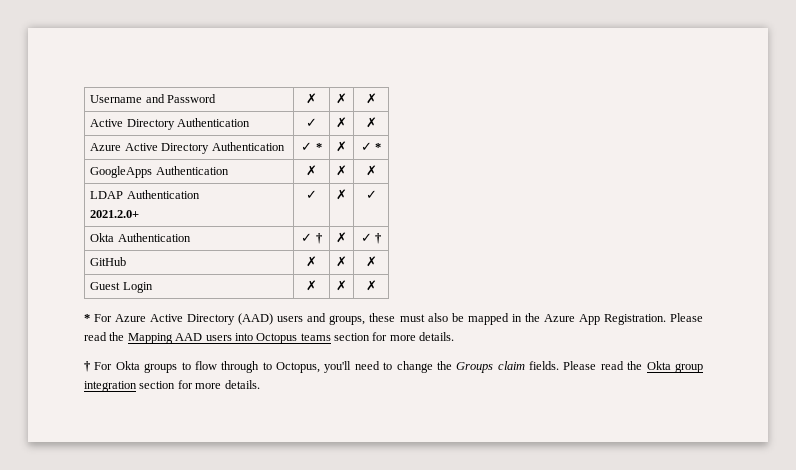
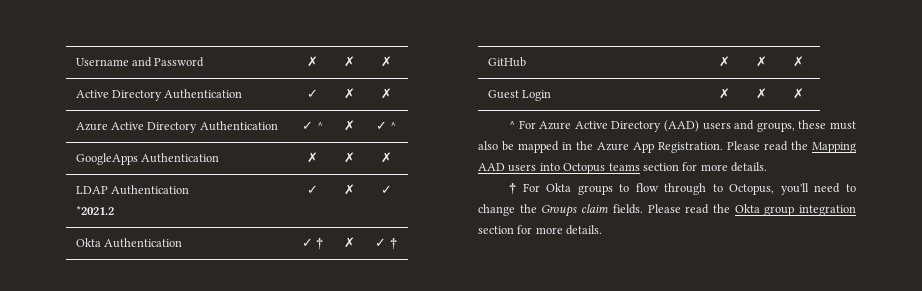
- Azure Active Directory Authentication | ✓ * | ✗ | ✓ *
+ Azure Active Directory Authentication | ✓ ^ | ✗ | ✓ ^
  LDAP Authentication
- 2021.2.0+ | ✓ | ✗ | ✓
+ *2021.2 | ✓ | ✗ | ✓
- * For Azure Active Directory (AAD) users and groups, these must also be mapped in the Azure App Registration.
+ ^ For Azure Active Directory (AAD) users and groups, these must also be mapped in the Azure App Registration.

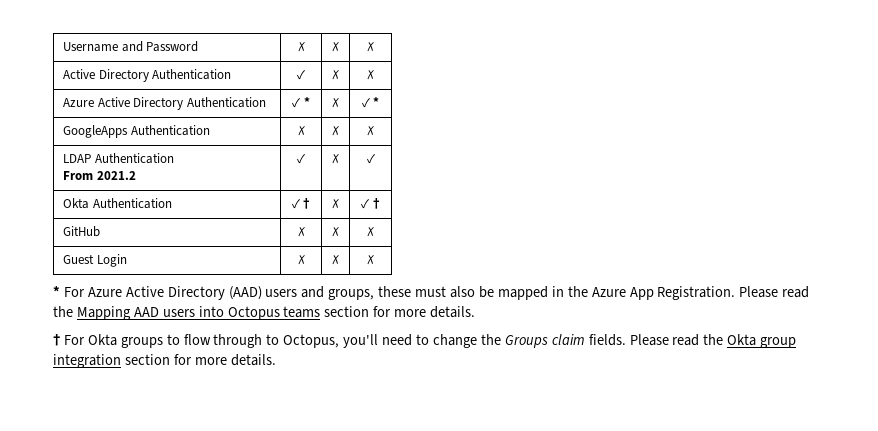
- Azure Active Directory Authentication | ✓ ^ | ✗ | ✓ ^
+ Azure Active Directory Authentication | ✓ * | ✗ | ✓ *
  LDAP Authentication
- *2021.2 | ✓ | ✗ | ✓
+ From 2021.2 | ✓ | ✗ | ✓
- ^ For Azure Active Directory (AAD) users and groups, these must also be mapped in the Azure App Registration.
+ * For Azure Active Directory (AAD) users and groups, these must also be mapped in the Azure App Registration.

